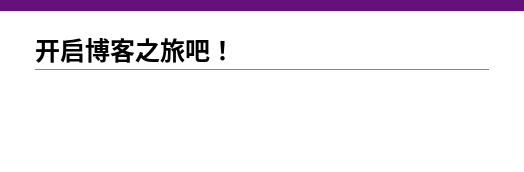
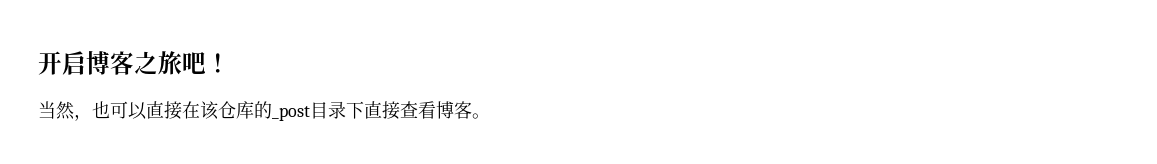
+ 当然，也可以直接在该仓库的_post目录下直接查看博客。

